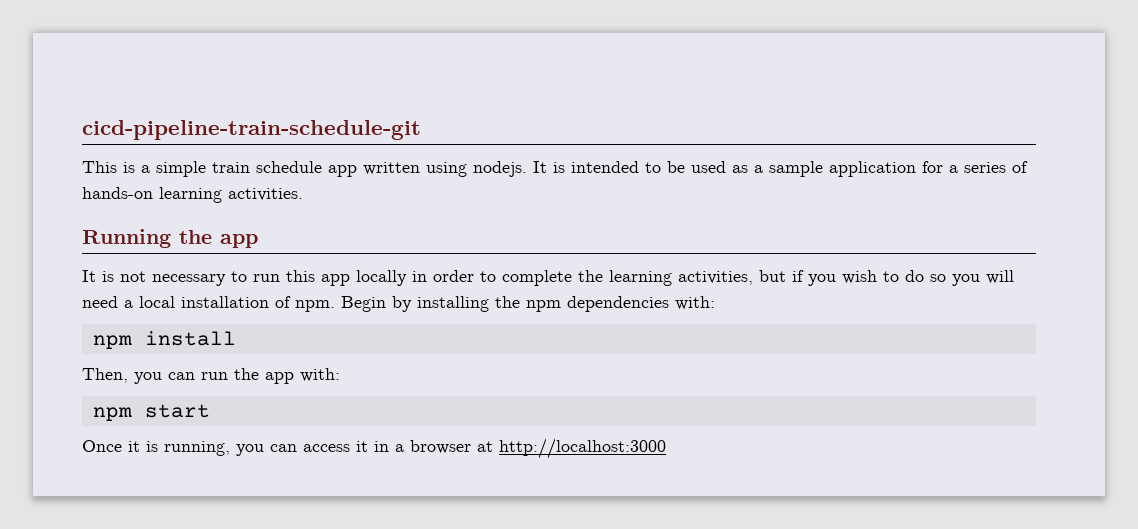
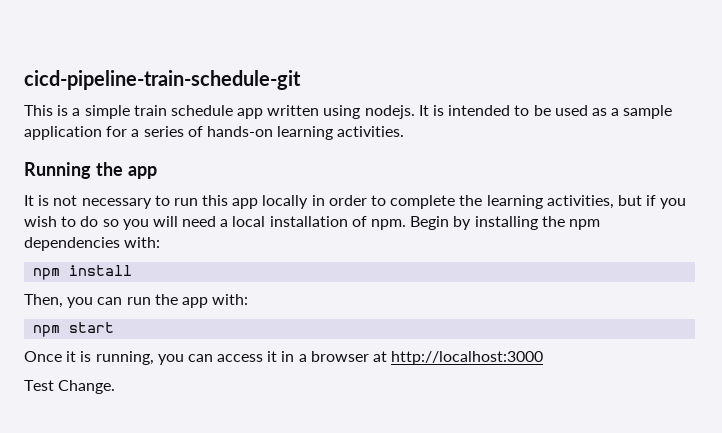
+ Test Change.

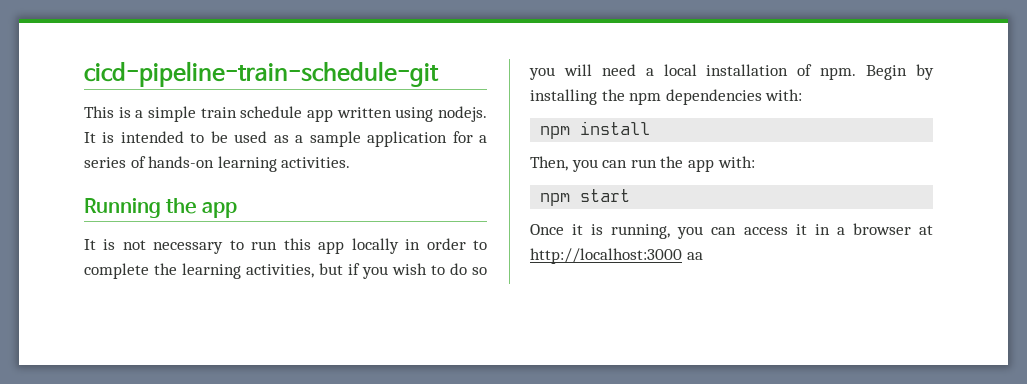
- Once it is running, you can access it in a browser at http://localhost:3000
- Test Change.
+ Once it is running, you can access it in a browser at http://localhost:3000 aa

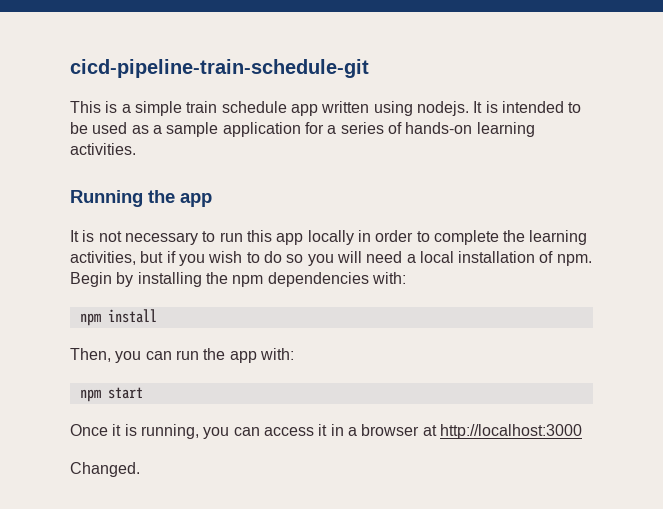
- Once it is running, you can access it in a browser at http://localhost:3000 aa
+ Once it is running, you can access it in a browser at http://localhost:3000
+ Changed.

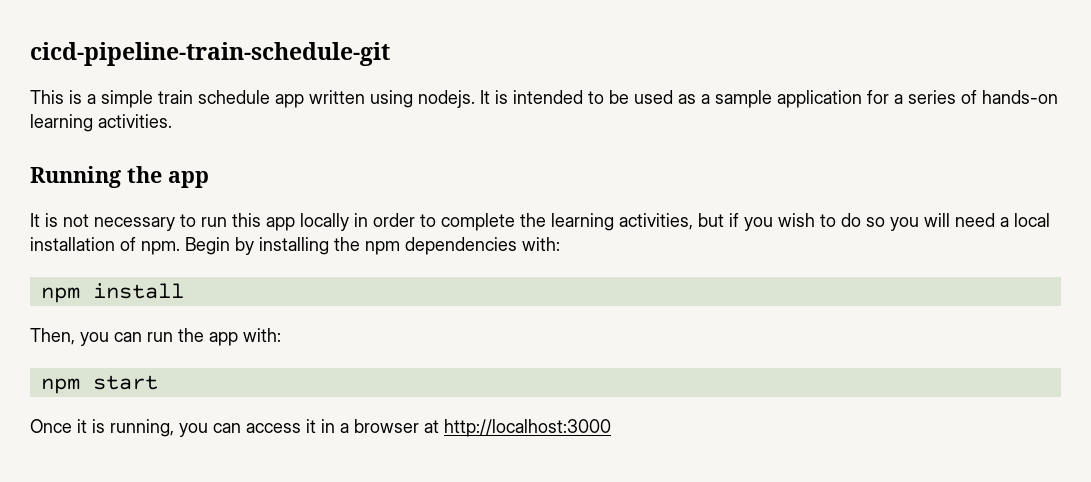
- Changed.

